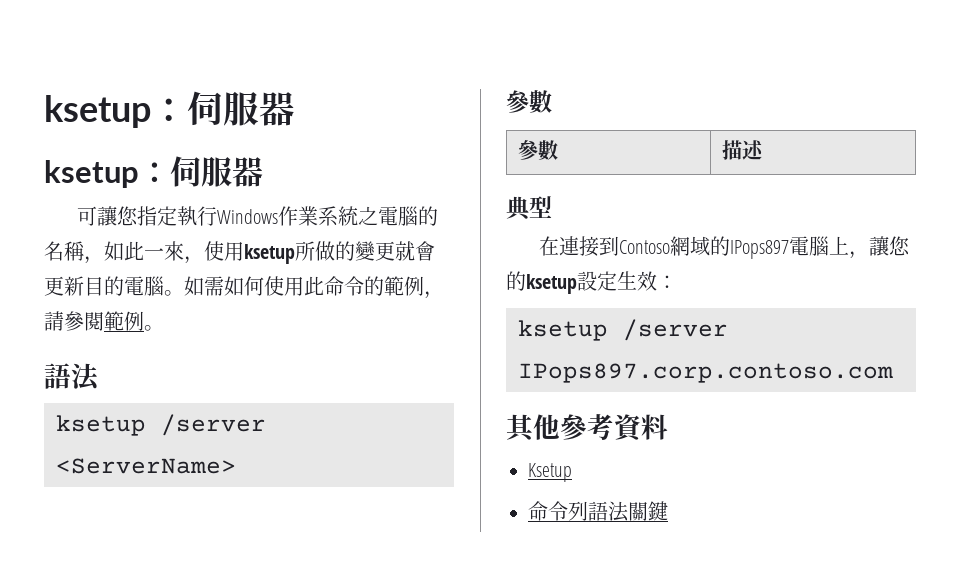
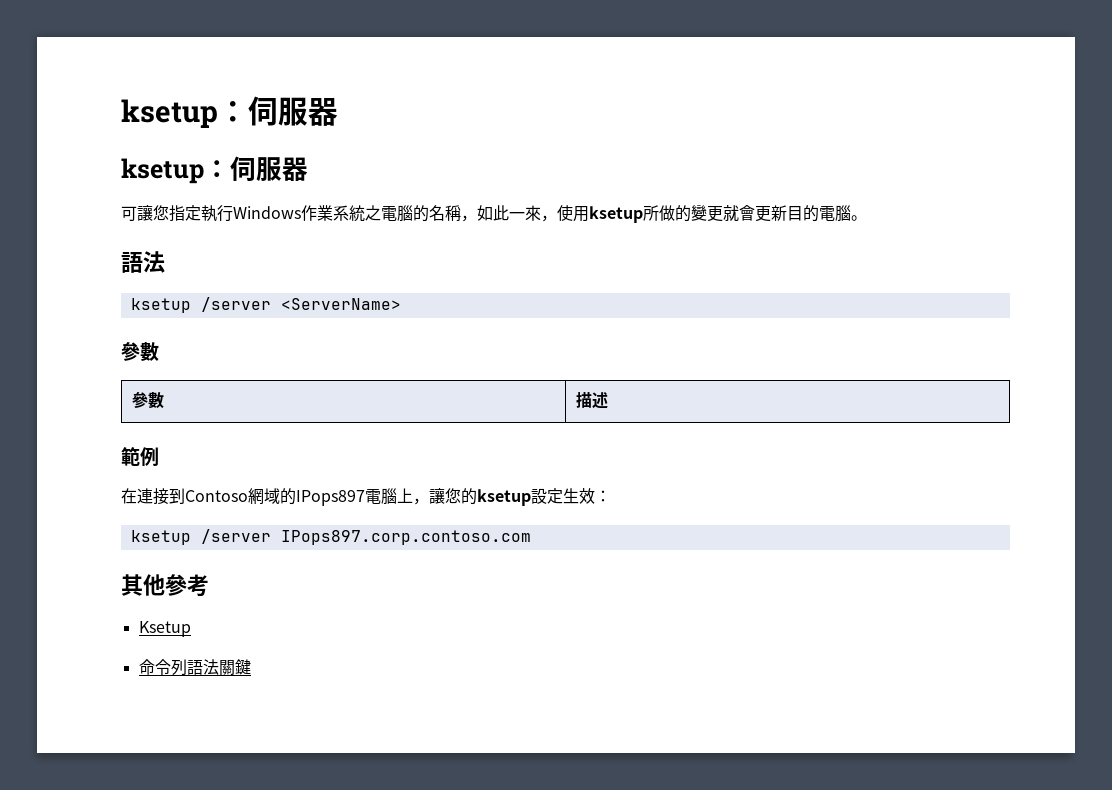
- 如需如何使用此命令的範例，請參閱範例。
- 典型
+ 範例
- 其他參考資料
+ 其他參考

